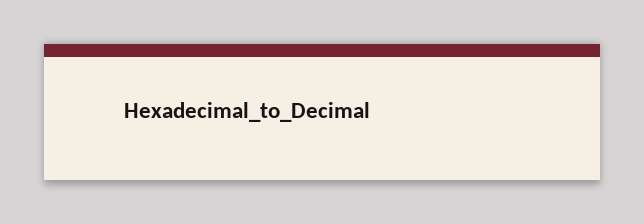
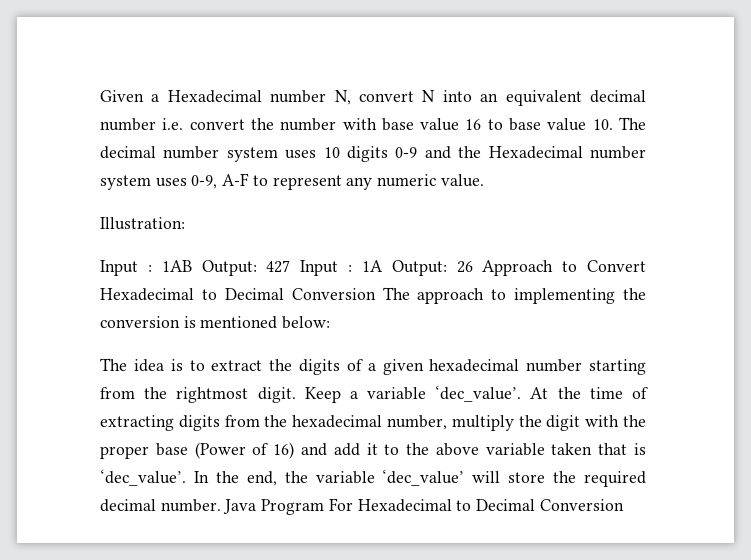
- Hexadecimal_to_Decimal
+ Given a Hexadecimal number N, convert N into an equivalent decimal number i.e. convert the number with base value 16 to base value 10. The decimal number system uses 10 digits 0-9 and the Hexadecimal number system uses 0-9, A-F to represent any numeric value.
+ Illustration:
+ Input : 1AB Output: 427 Input : 1A Output: 26 Approach to Convert Hexadecimal to Decimal Conversion The approach to implementing the conversion is mentioned below:
+ The idea is to extract the digits of a given hexadecimal number starting from the rightmost digit. Keep a variable ‘dec_value’. At the time of extracting digits from the hexadecimal number, multiply the digit with the proper base (Power of 16) and add it to the above variable taken that is ‘dec_value’. In the end, the variable ‘dec_value’ will store the required decimal number. Java Program For Hexadecimal to Decimal Conversion

